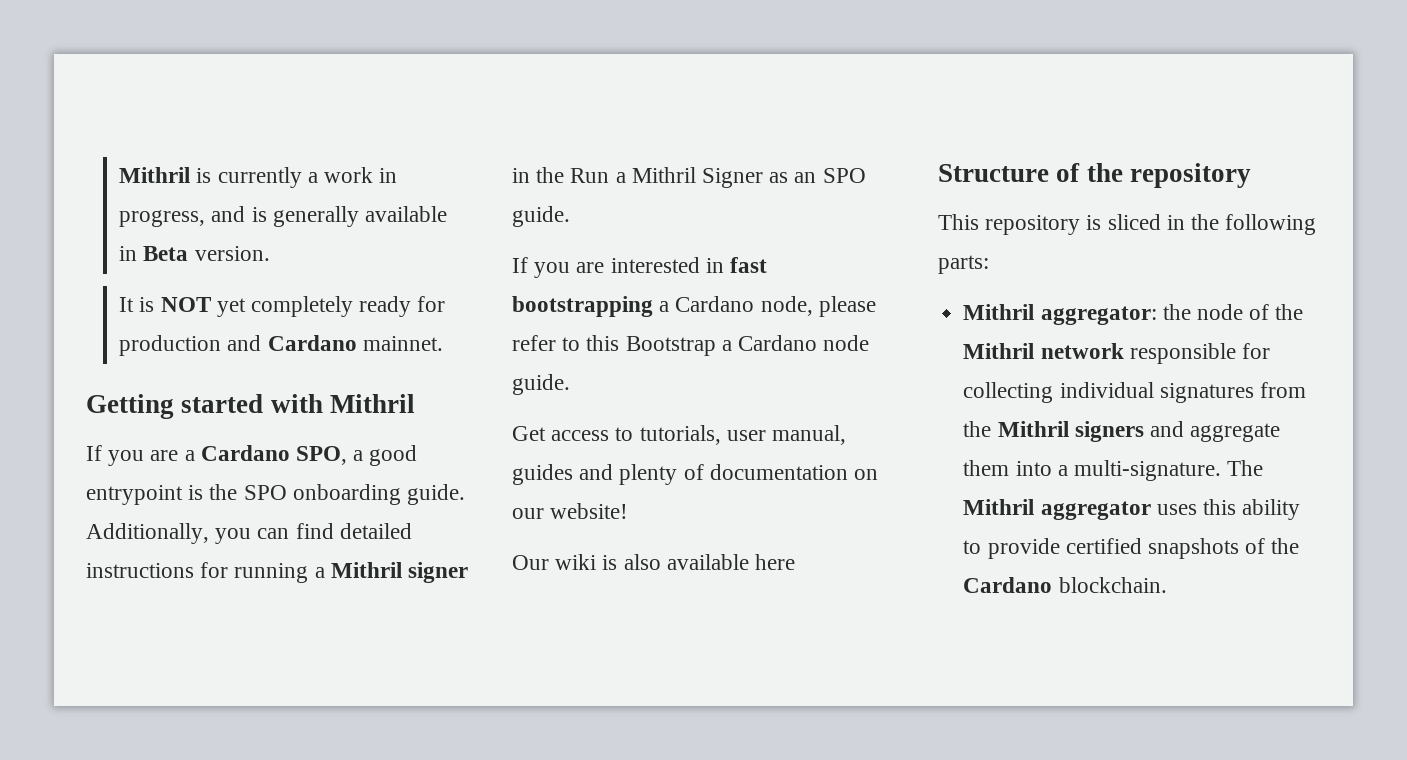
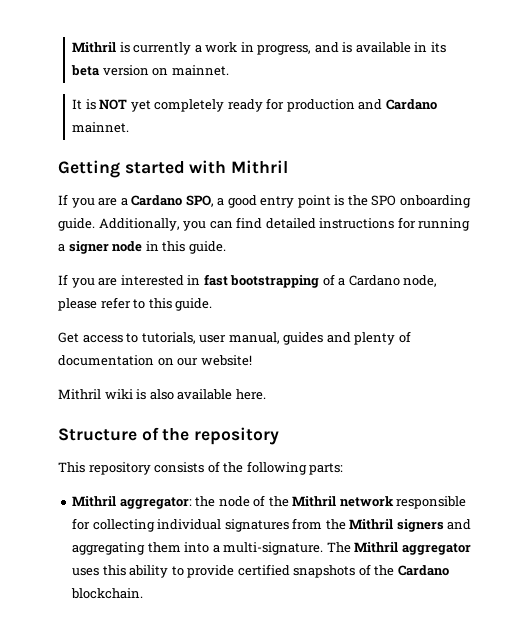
- Mithril is currently a work in progress, and is generally available in Beta version.
+ Mithril is currently a work in progress, and is available in its beta version on mainnet.
- If you are a Cardano SPO, a good entrypoint is the SPO onboarding guide.
+ If you are a Cardano SPO, a good entry point is the SPO onboarding guide.
- Additionally, you can find detailed instructions for running a Mithril signer in the Run a Mithril Signer as an SPO guide.
+ Additionally, you can find detailed instructions for running a signer node in this guide.
- If you are interested in fast bootstrapping a Cardano node, please refer to this Bootstrap a Cardano node guide.
+ If you are interested in fast bootstrapping of a Cardano node, please refer to this guide.
- Our wiki is also available here
+ Mithril wiki is also available here.
- This repository is sliced in the following parts:
+ This repository consists of the following parts:
- Mithril aggregator: the node of the Mithril network responsible for collecting individual signatures from the Mithril signers and aggregate them into a multi-signature.
+ Mithril aggregator: the node of the Mithril network responsible for collecting individual signatures from the Mithril signers and aggregating them into a multi-signature.

